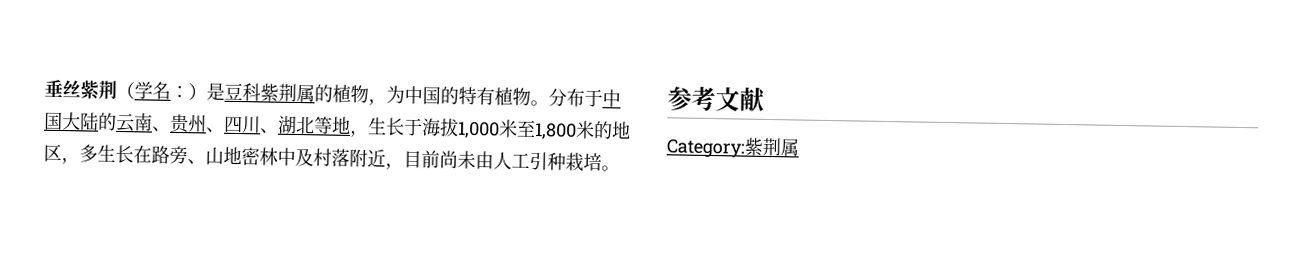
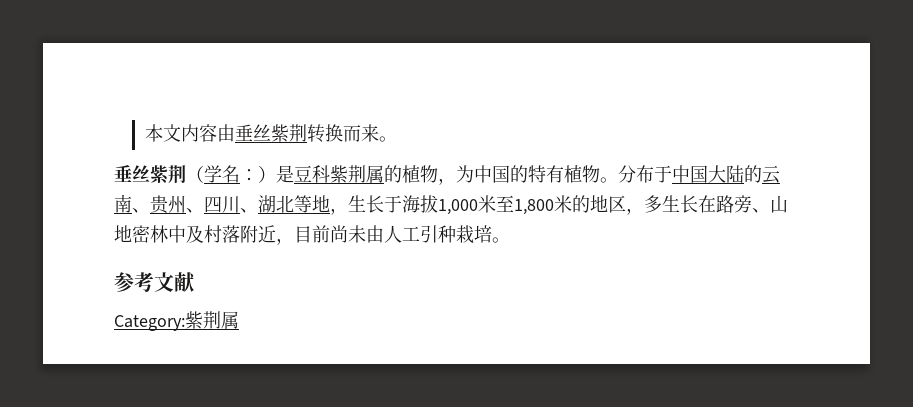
+ 本文内容由垂丝紫荆转换而来。

